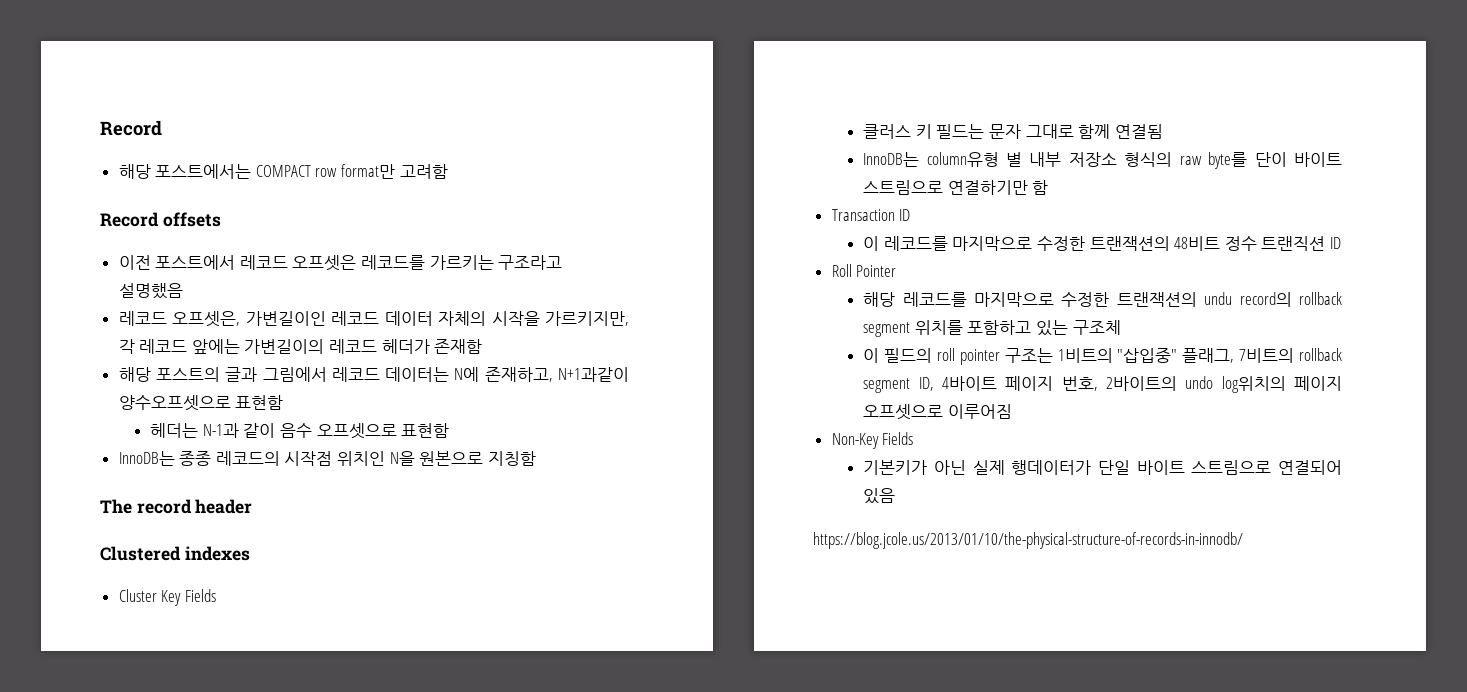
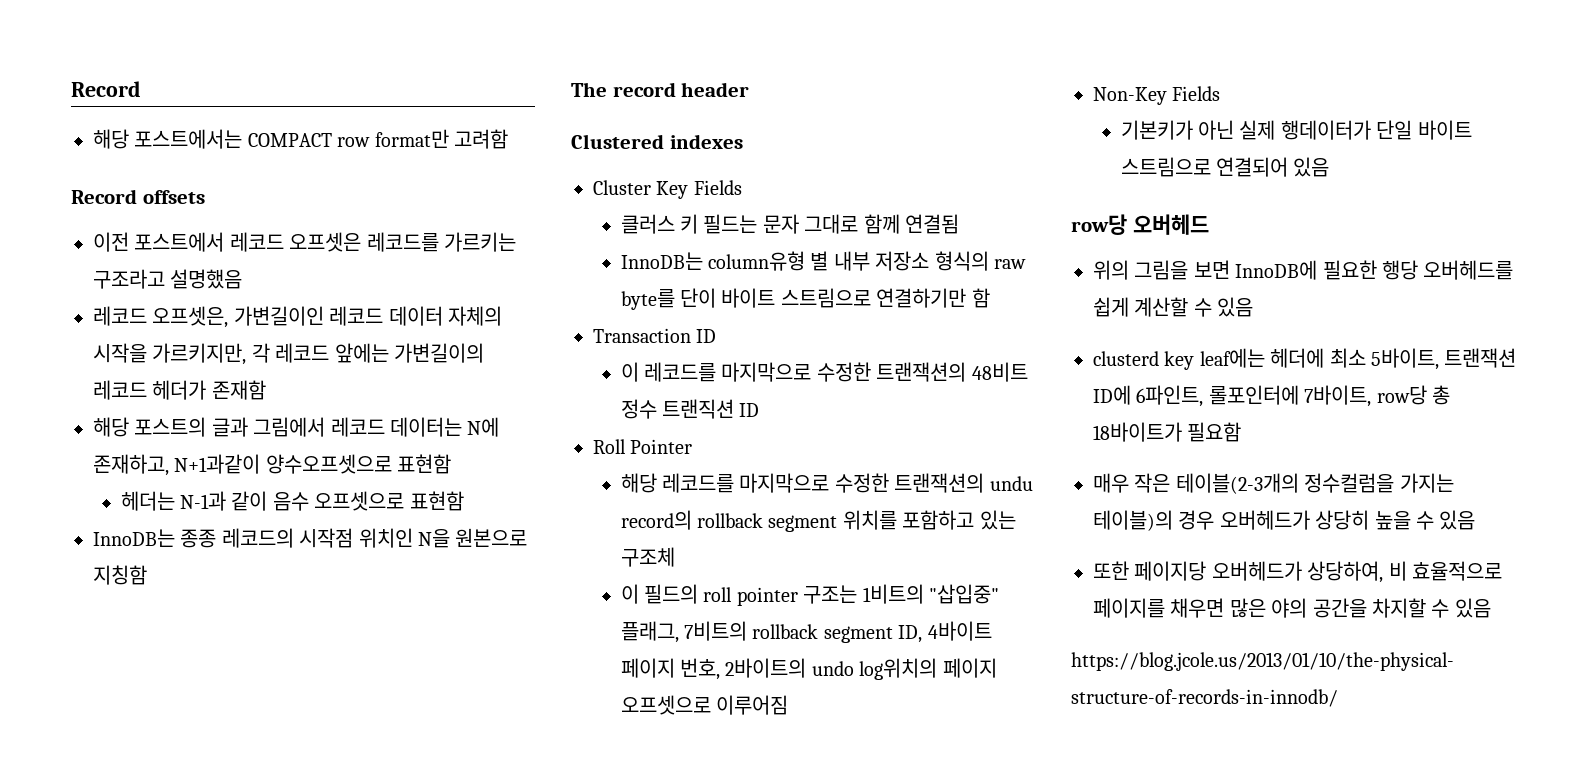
+ row당 오버헤드
+ 위의 그림을 보면 InnoDB에 필요한 행당 오버헤드를 쉽게 계산할 수 있음
+ clusterd key leaf에는 헤더에 최소 5바이트, 트랜잭션 ID에 6파인트, 롤포인터에 7바이트, row당 총 18바이트가 필요함
+ 매우 작은 테이블(2-3개의 정수컬럼을 가지는 테이블)의 경우 오버헤드가 상당히 높을 수 있음
+ 또한 페이지당 오버헤드가 상당하여, 비 효율적으로 페이지를 채우면 많은 야의 공간을 차지할 수 있음

